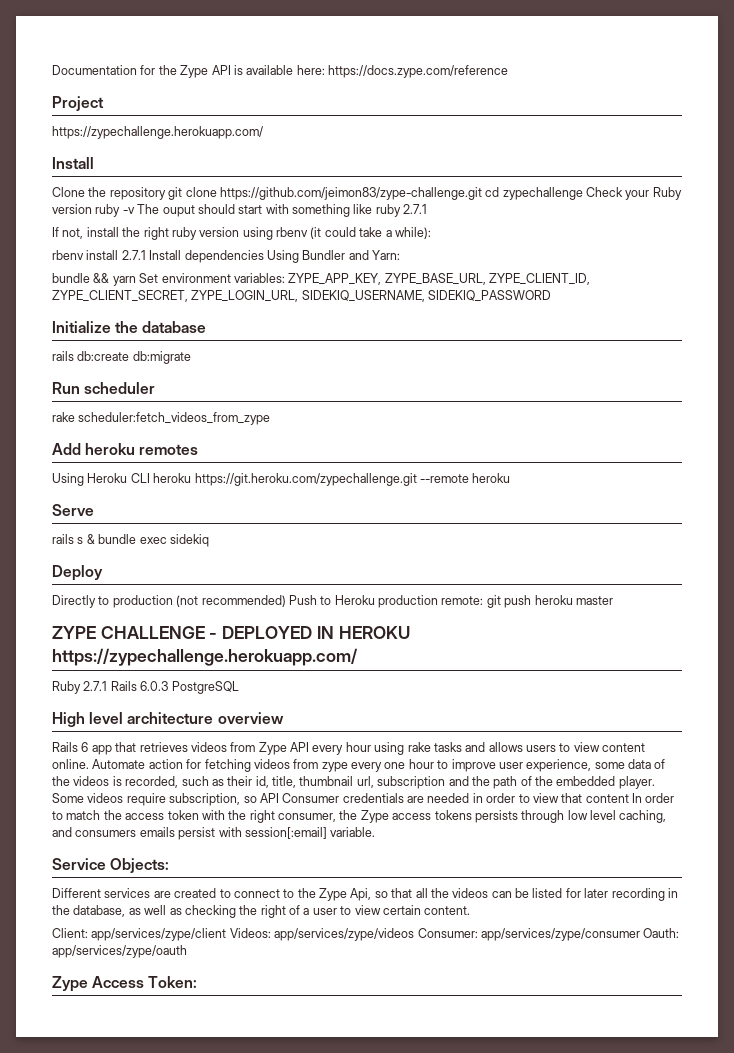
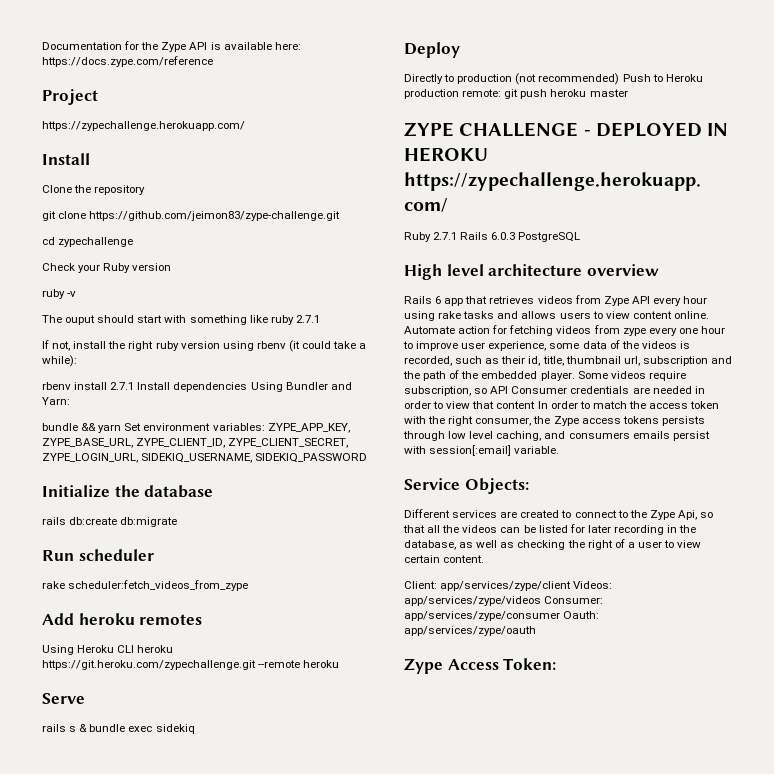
- Clone the repository git clone https://github.com/jeimon83/zype-challenge.git cd zypechallenge Check your Ruby version ruby -v The ouput should start with something like ruby 2.7.1
+ Clone the repository
+ git clone https://github.com/jeimon83/zype-challenge.git
+ cd zypechallenge
+ Check your Ruby version
+ ruby -v
+ The ouput should start with something like ruby 2.7.1

